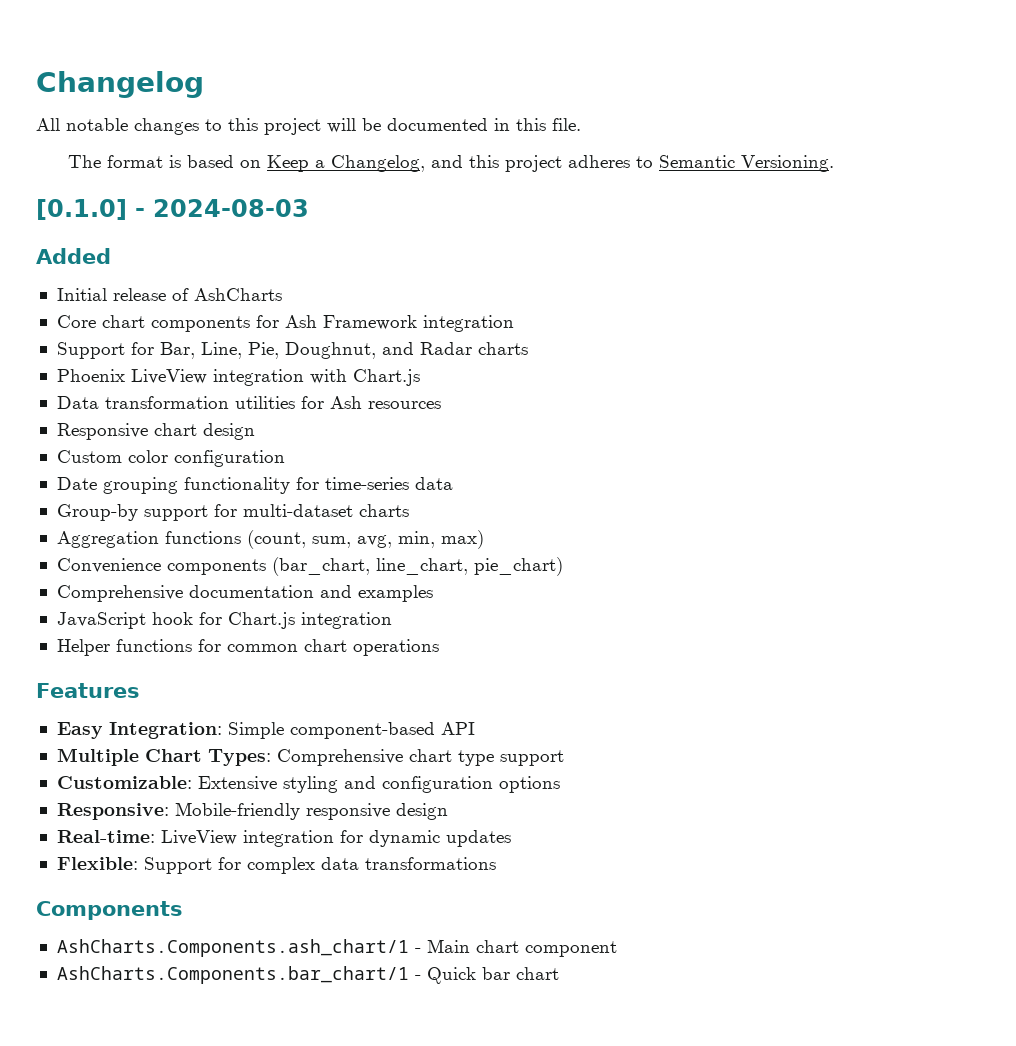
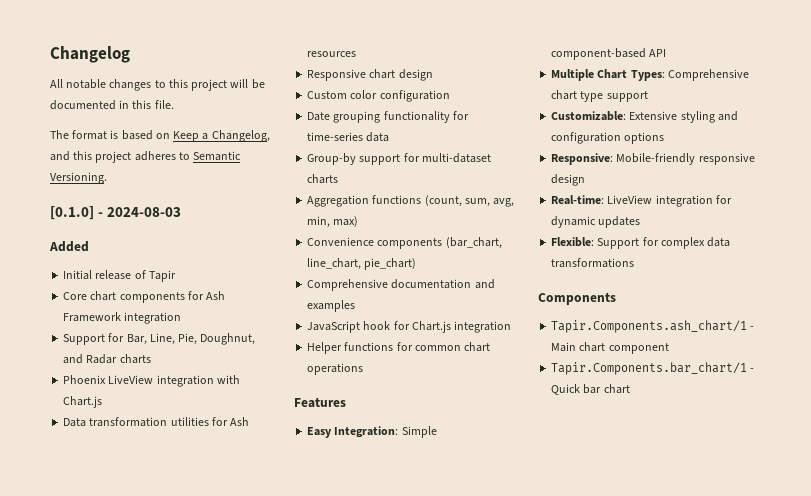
- Initial release of AshCharts
+ Initial release of Tapir
- AshCharts.Components.ash_chart/1 - Main chart component
+ Tapir.Components.ash_chart/1 - Main chart component
- AshCharts.Components.bar_chart/1 - Quick bar chart
+ Tapir.Components.bar_chart/1 - Quick bar chart

